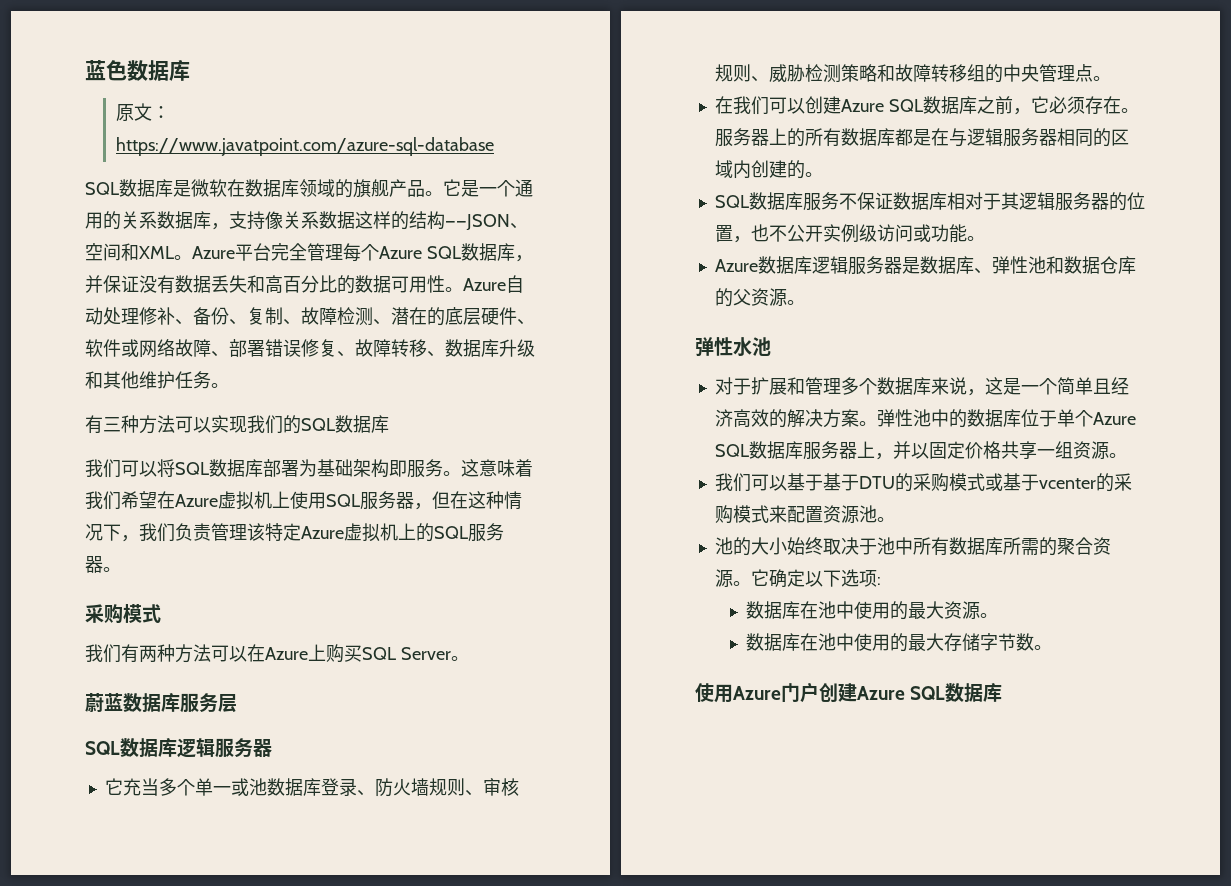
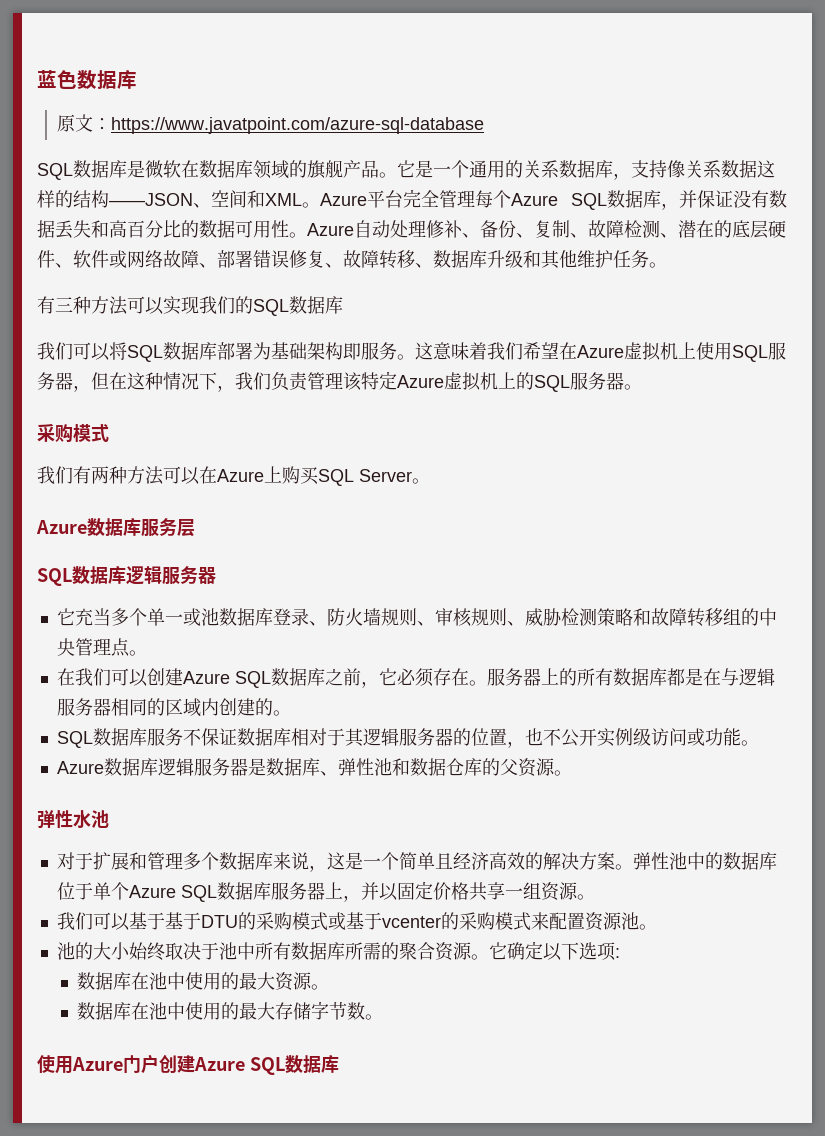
- 蔚蓝数据库服务层
+ Azure数据库服务层

